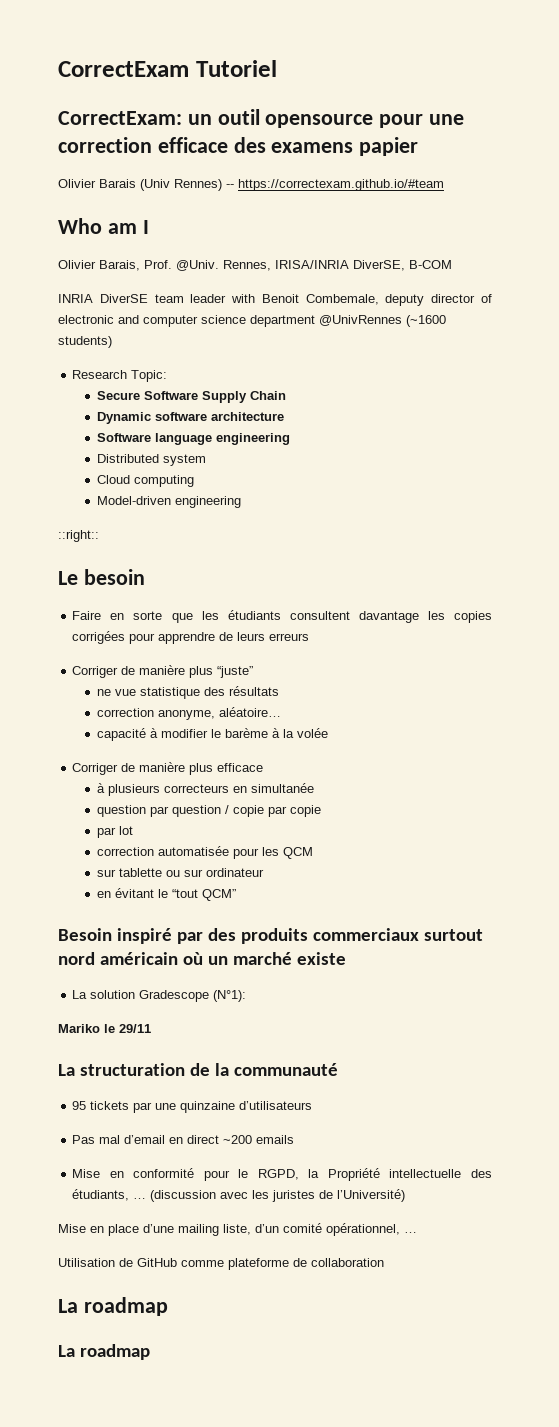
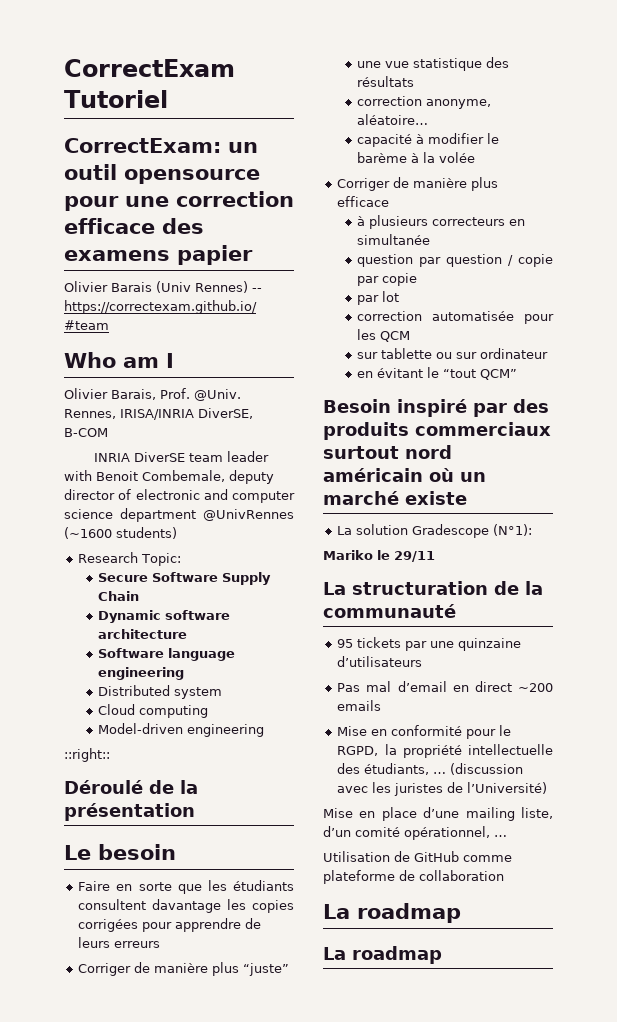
+ Déroulé de la présentation
- ne vue statistique des résultats
+ une vue statistique des résultats
- Mise en conformité pour le RGPD, la Propriété intellectuelle des étudiants, …
+ Mise en conformité pour le RGPD, la propriété intellectuelle des étudiants, …

